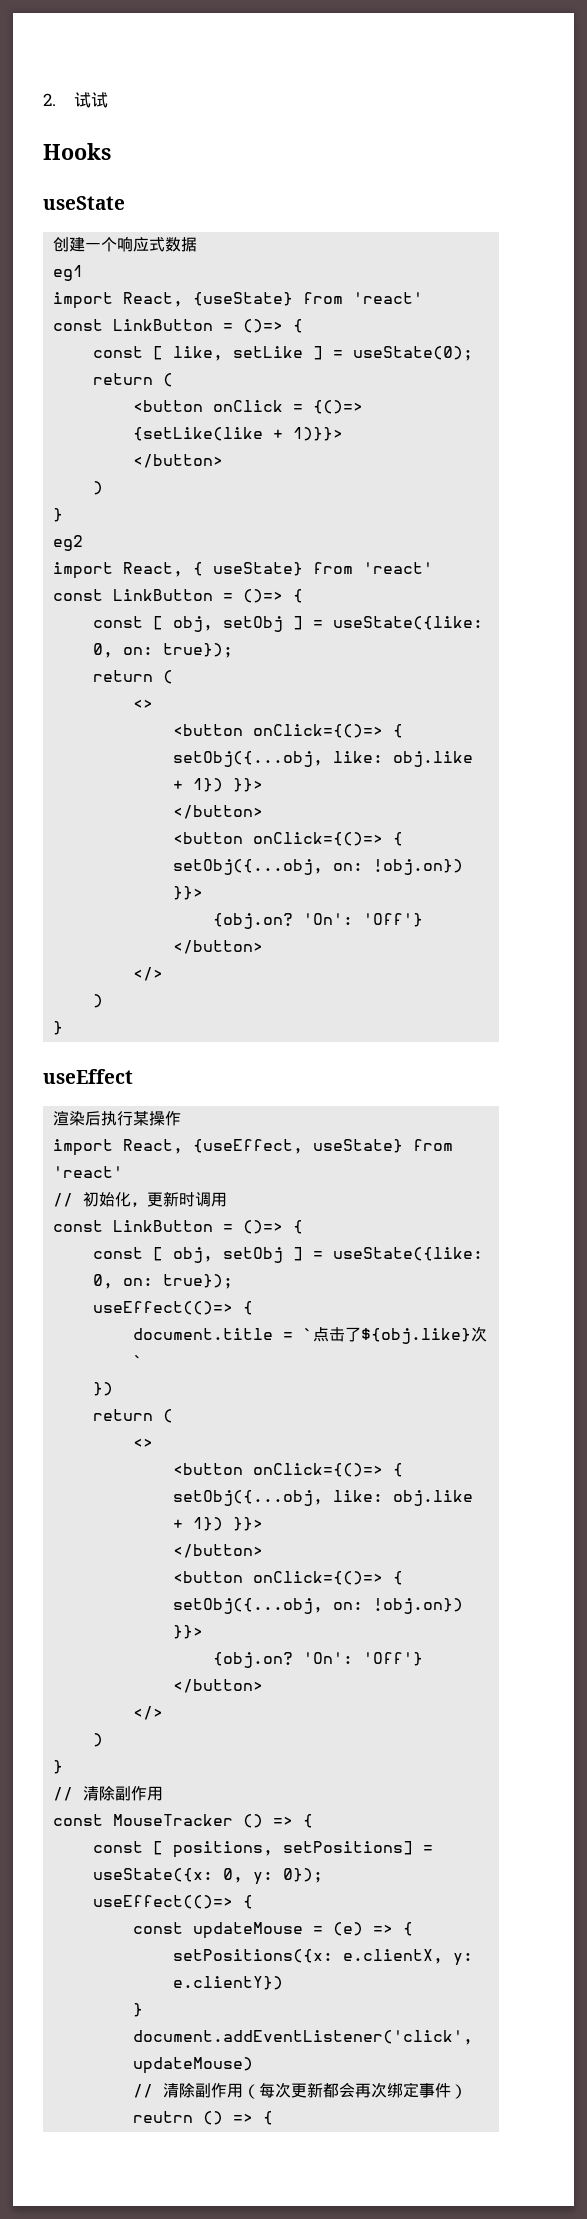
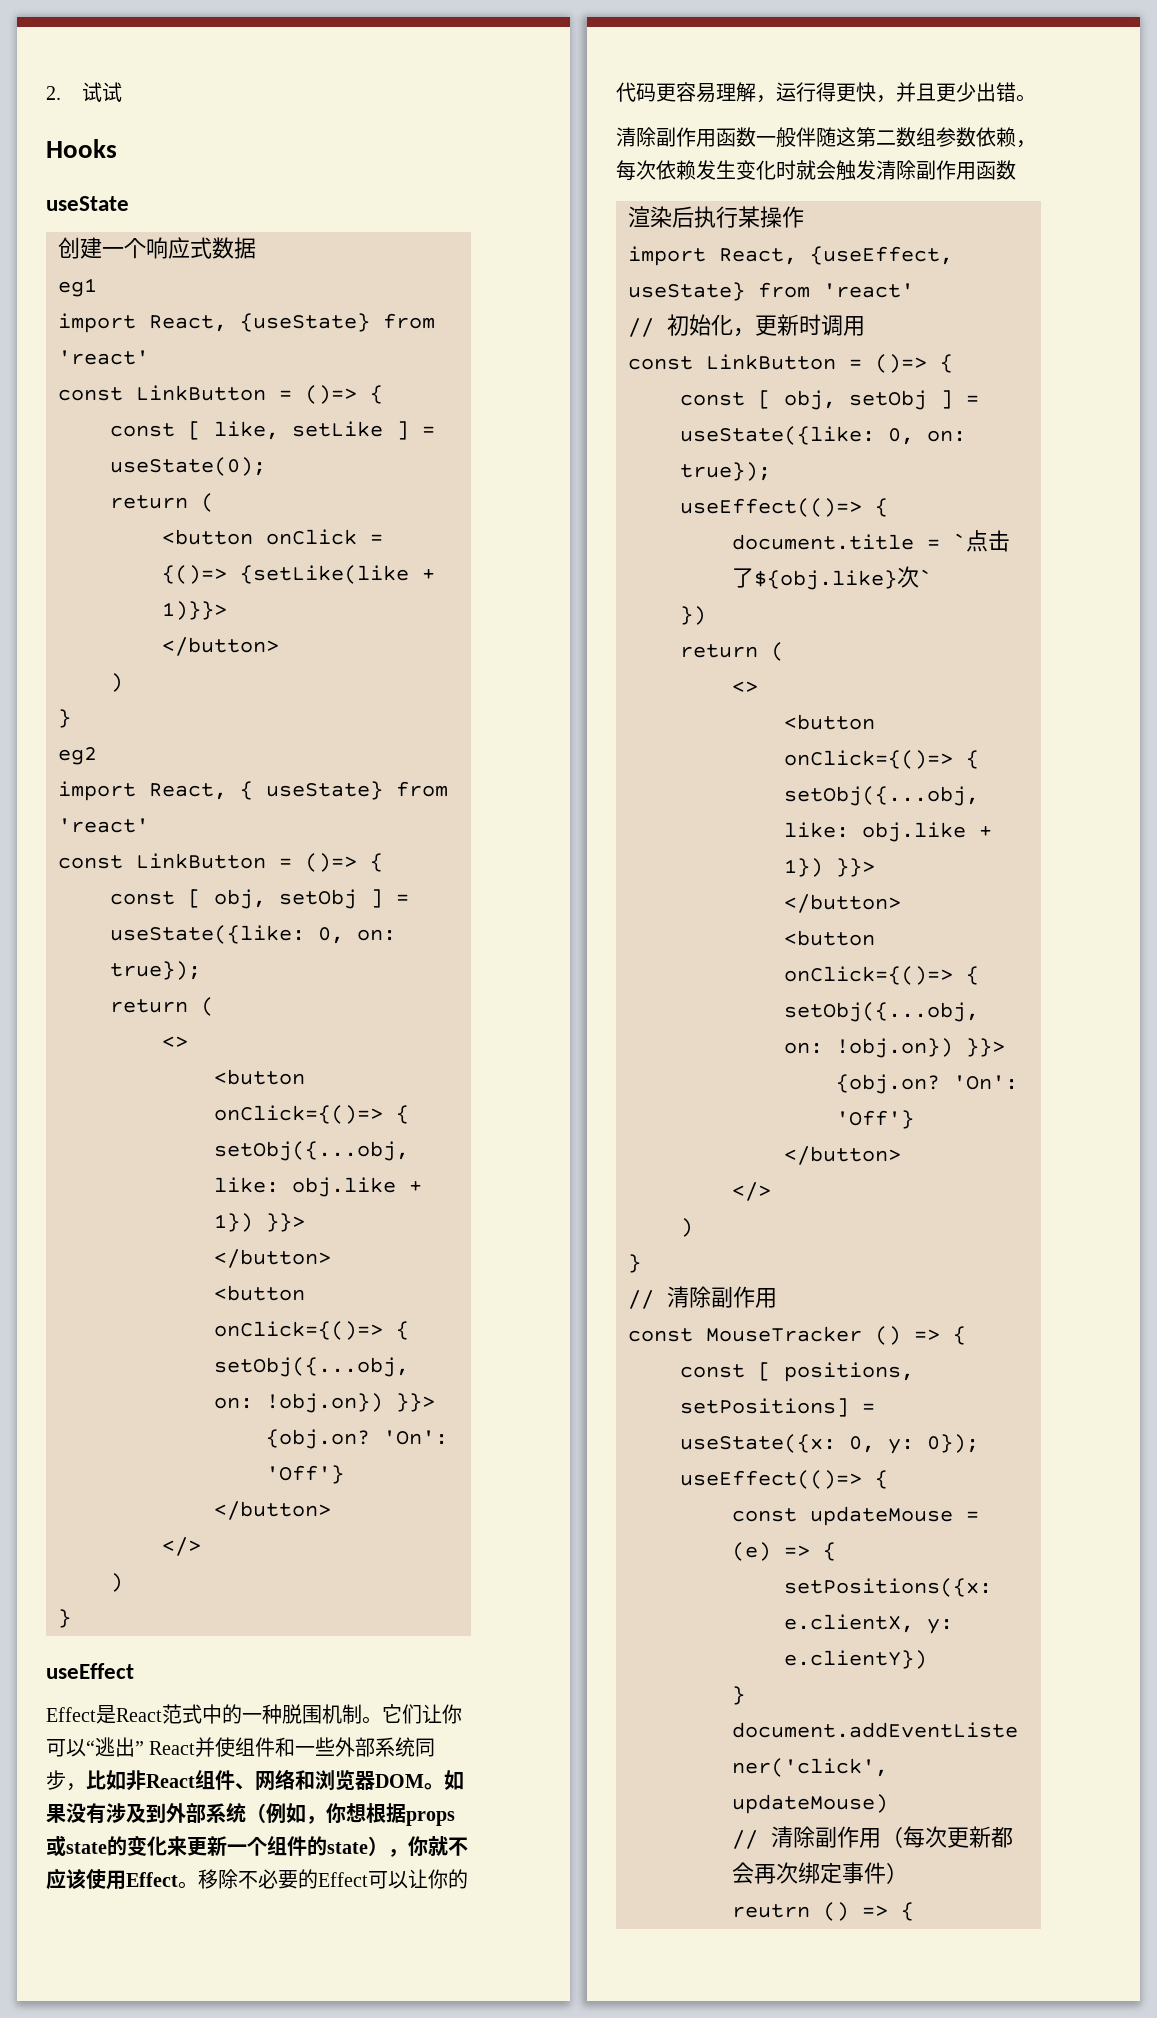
+ Effect是React范式中的一种脱围机制。它们让你可以“逃出” React并使组件和一些外部系统同步，比如非React组件、网络和浏览器DOM。如果没有涉及到外部系统（例如，你想根据props或state的变化来更新一个组件的state），你就不应该使用Effect。移除不必要的Effect可以让你的代码更容易理解，运行得更快，并且更少出错。
+ 清除副作用函数一般伴随这第二数组参数依赖，每次依赖发生变化时就会触发清除副作用函数

